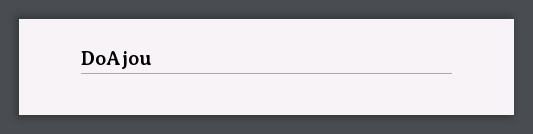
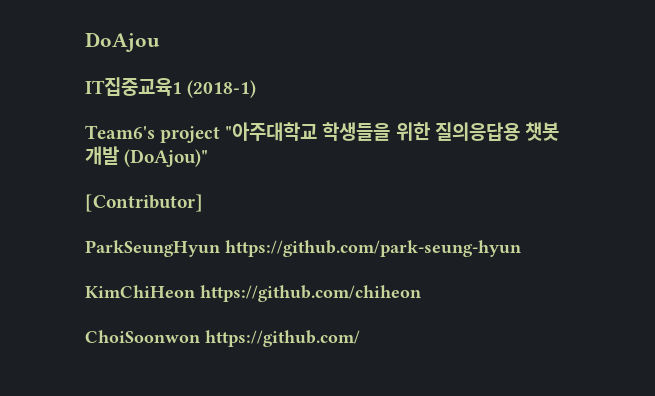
+ IT집중교육1 (2018-1)
+ Team6's project "아주대학교 학생들을 위한 질의응답용 챗봇 개발 (DoAjou)"
+ [Contributor]
+ ParkSeungHyun https://github.com/park-seung-hyun
+ KimChiHeon https://github.com/chiheon
+ ChoiSoonwon https://github.com/

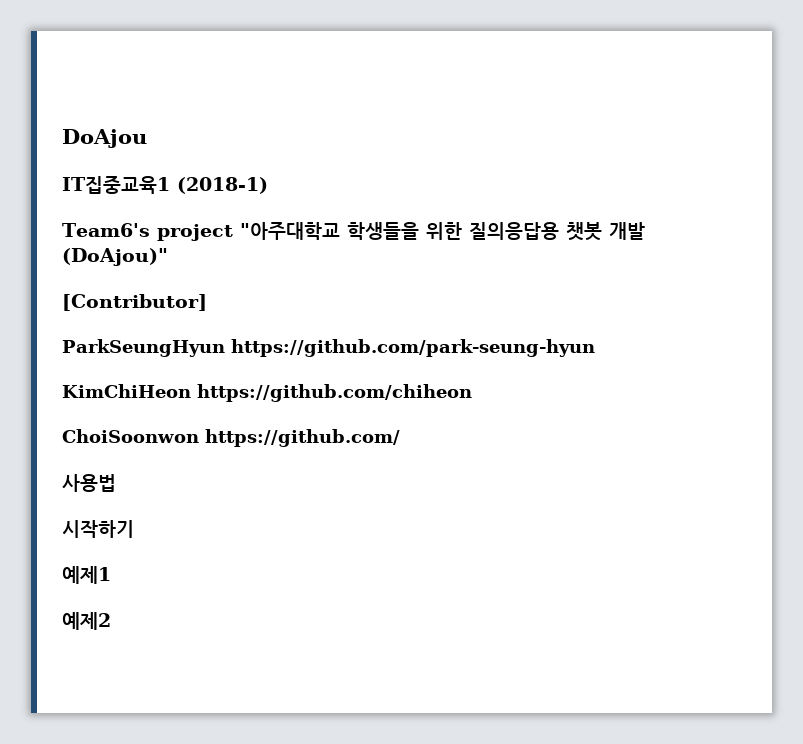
+ 사용법
+ 시작하기
+ 예제1
+ 예제2

